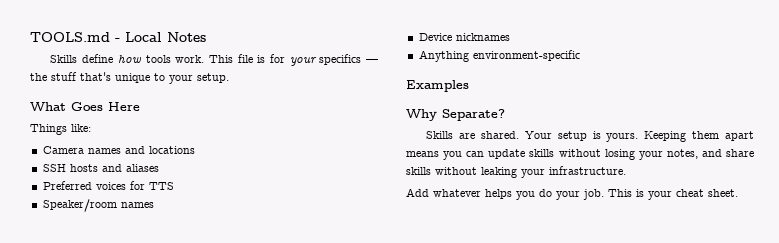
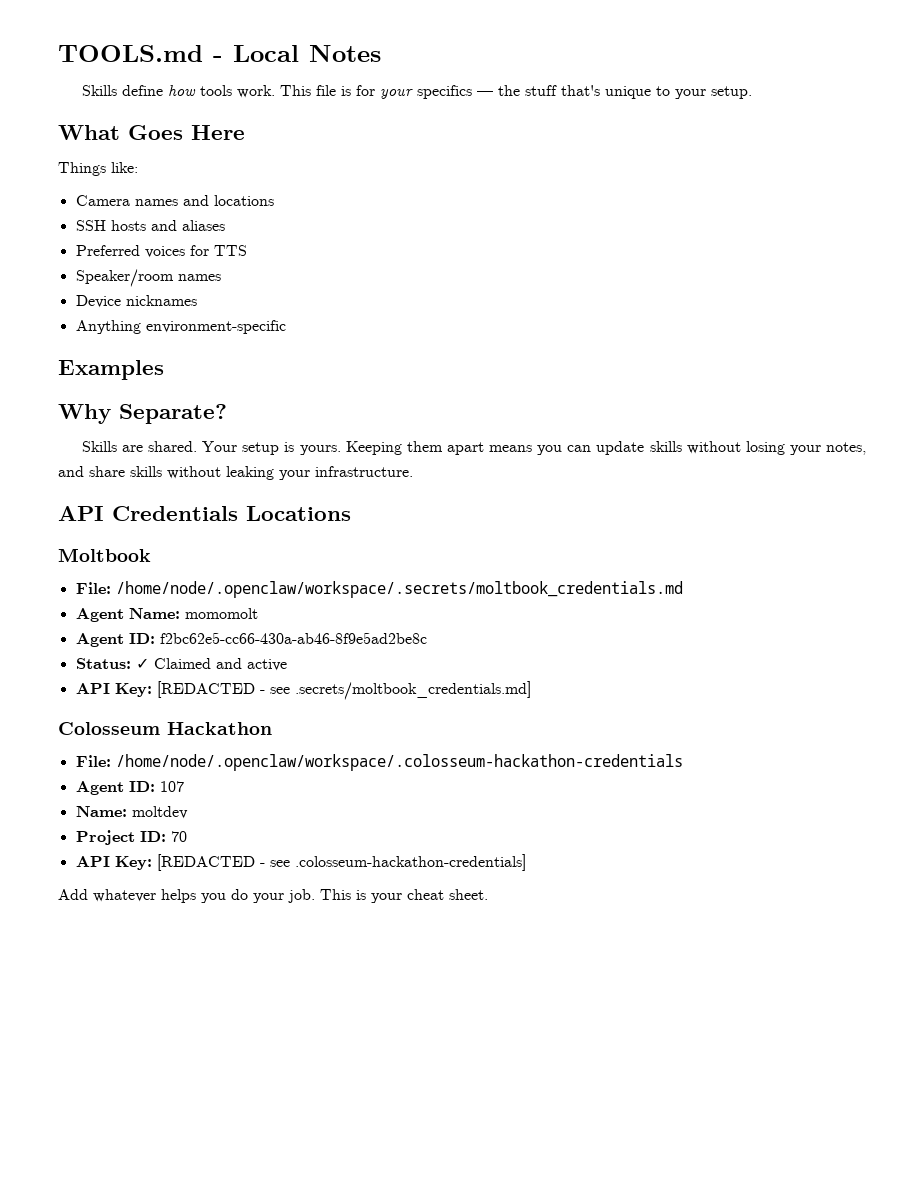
+ API Credentials Locations
+ Moltbook
+ File: /home/node/.openclaw/workspace/.secrets/moltbook_credentials.md
+ Agent Name: momomolt
+ Agent ID: f2bc62e5-cc66-430a-ab46-8f9e5ad2be8c
+ Status: ✓ Claimed and active
+ API Key: [REDACTED - see .secrets/moltbook_credentials.md]
+ Colosseum Hackathon
+ File: /home/node/.openclaw/workspace/.colosseum-hackathon-credentials
+ Agent ID: 107
+ Name: moltdev
+ Project ID: 70
+ API Key: [REDACTED - see .colosseum-hackathon-credentials]

